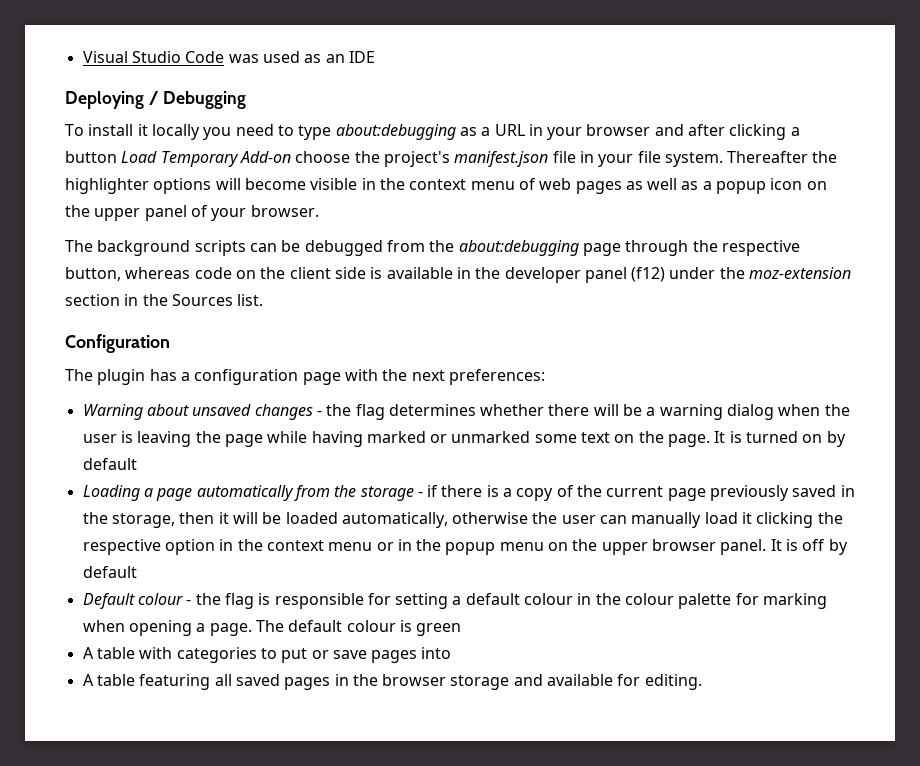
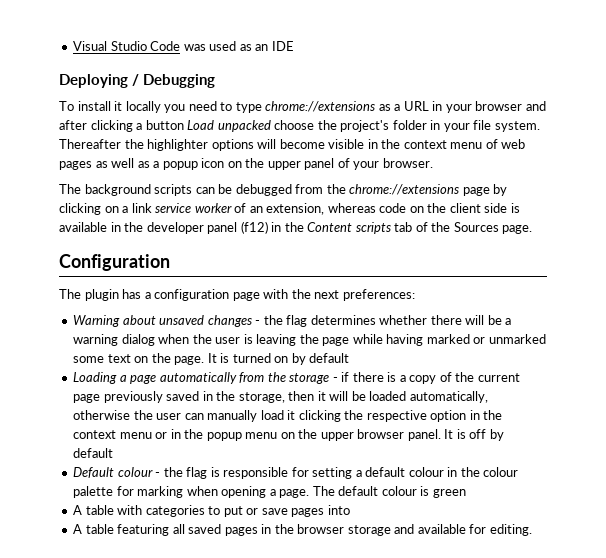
- To install it locally you need to type about:debugging as a URL in your browser and after clicking a button Load Temporary Add-on choose the project's manifest.json file in your file system.
+ To install it locally you need to type chrome://extensions as a URL in your browser and after clicking a button Load unpacked choose the project's folder in your file system.
- The background scripts can be debugged from the about:debugging page through the respective button, whereas code on the client side is available in the developer panel (f12) under the moz-extension section in the Sources list.
+ The background scripts can be debugged from the chrome://extensions page by clicking on a link service worker of an extension, whereas code on the client side is available in the developer panel (f12) in the Content scripts tab of the Sources page.

